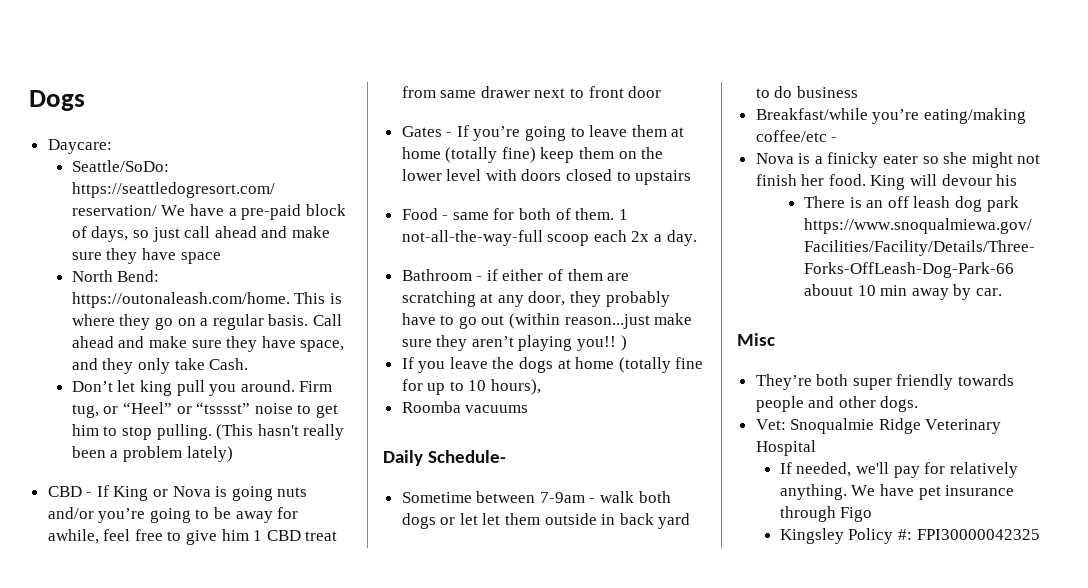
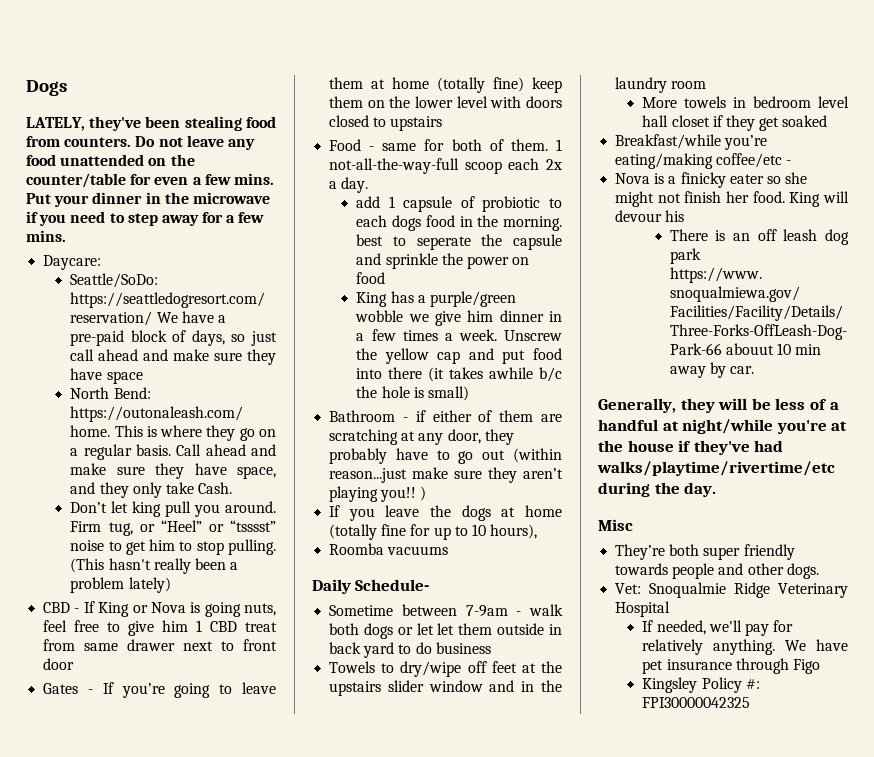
+ LATELY, they've been stealing food from counters. Do not leave any food unattended on the counter/table for even a few mins. Put your dinner in the microwave if you need to step away for a few mins.
- CBD - If King or Nova is going nuts and/or you’re going to be away for awhile, feel free to give him 1 CBD treat from same drawer next to front door
+ CBD - If King or Nova is going nuts, feel free to give him 1 CBD treat from same drawer next to front door
+ add 1 capsule of probiotic to each dogs food in the morning. best to seperate the capsule and sprinkle the power on food
+ King has a purple/green wobble we give him dinner in a few times a week. Unscrew the yellow cap and put food into there (it takes awhile b/c the hole is small)
+ Towels to dry/wipe off feet at the upstairs slider window and in the laundry room
+ More towels in bedroom level hall closet if they get soaked
+ Generally, they will be less of a handful at night/while you're at the house if they've had walks/playtime/rivertime/etc during the day.

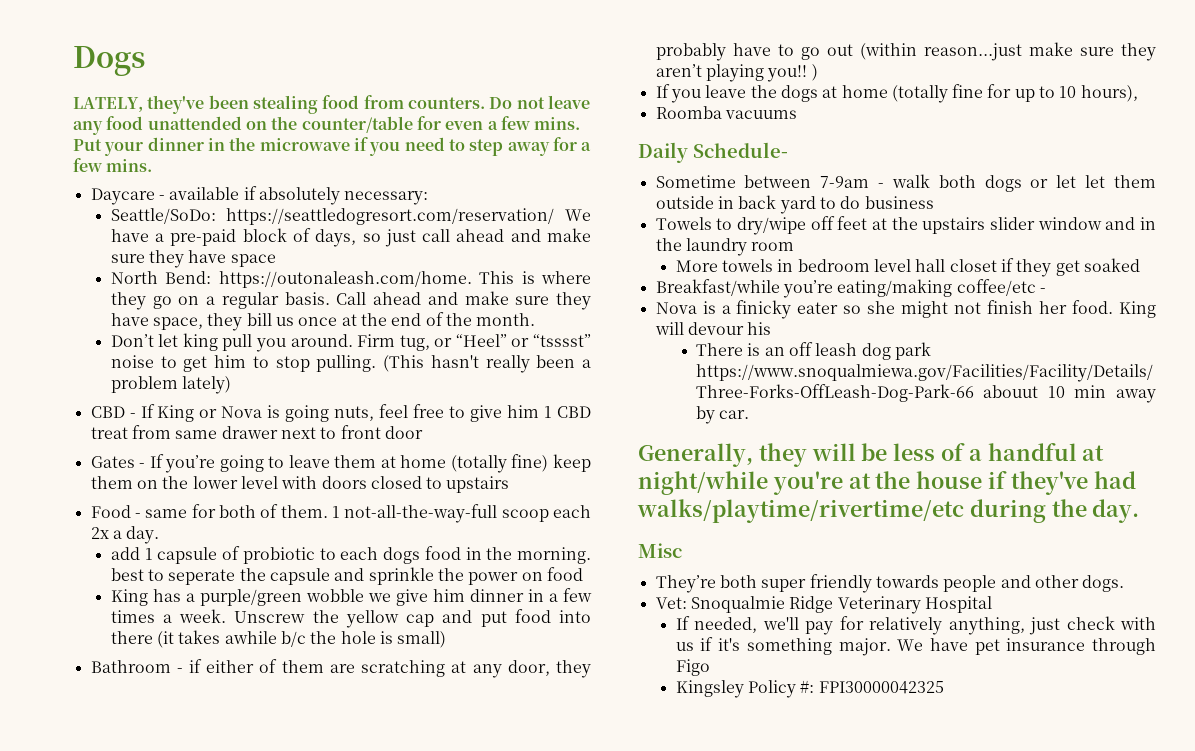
- Daycare:
+ Daycare - available if absolutely necessary:
- Call ahead and make sure they have space, and they only take Cash.
+ Call ahead and make sure they have space, they bill us once at the end of the month.
- If needed, we'll pay for relatively anything.
+ If needed, we'll pay for relatively anything, just check with us if it's something major.

